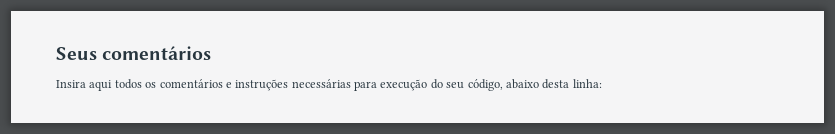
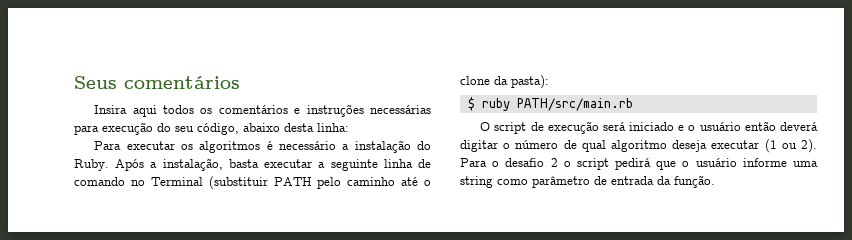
+ Para executar os algoritmos é necessário a instalação do Ruby. Após a instalação, basta executar a seguinte linha de comando no Terminal (substituir PATH pelo caminho até o clone da pasta):
+ $ ruby PATH/src/main.rb
+ O script de execução será iniciado e o usuário então deverá digitar o número de qual algoritmo deseja executar (1 ou 2). Para o desafio 2 o script pedirá que o usuário informe uma string como parâmetro de entrada da função.

